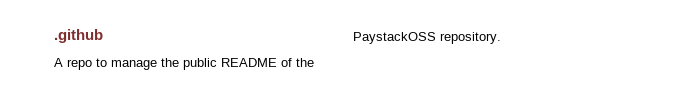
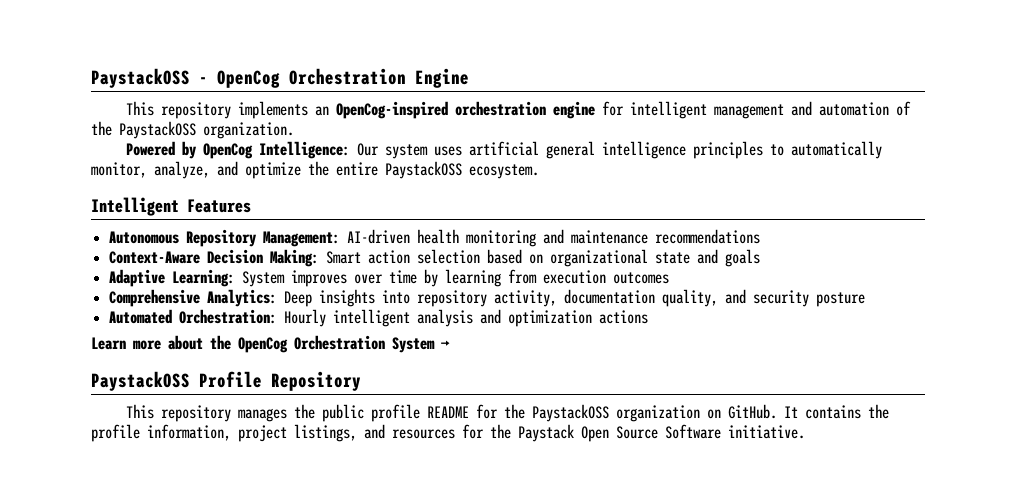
- .github
- A repo to manage the public README of the PaystackOSS repository.
+ PaystackOSS - OpenCog Orchestration Engine
+ This repository implements an OpenCog-inspired orchestration engine for intelligent management and automation of the PaystackOSS organization.
+ Powered by OpenCog Intelligence: Our system uses artificial general intelligence principles to automatically monitor, analyze, and optimize the entire PaystackOSS ecosystem.
+ Intelligent Features
+ Autonomous Repository Management: AI-driven health monitoring and maintenance recommendations
+ Context-Aware Decision Making: Smart action selection based on organizational state and goals
+ Adaptive Learning: System improves over time by learning from execution outcomes
+ Comprehensive Analytics: Deep insights into repository activity, documentation quality, and security posture
+ Automated Orchestration: Hourly intelligent analysis and optimization actions
+ Learn more about the OpenCog Orchestration System →
+ PaystackOSS Profile Repository
+ This repository manages the public profile README for the PaystackOSS organization on GitHub. It contains the profile information, project listings, and resources for the Paystack Open Source Software initiative.

